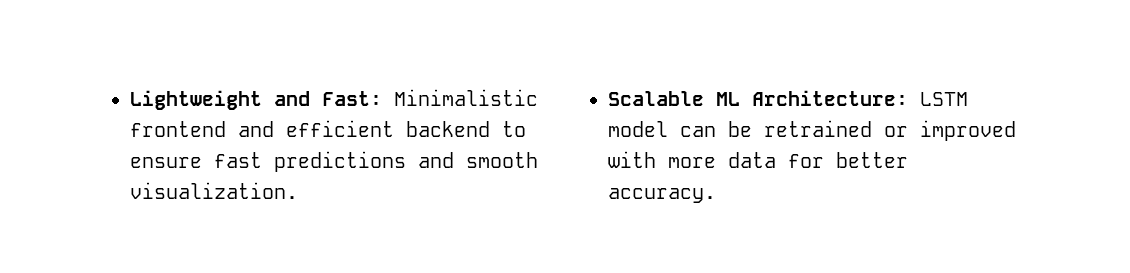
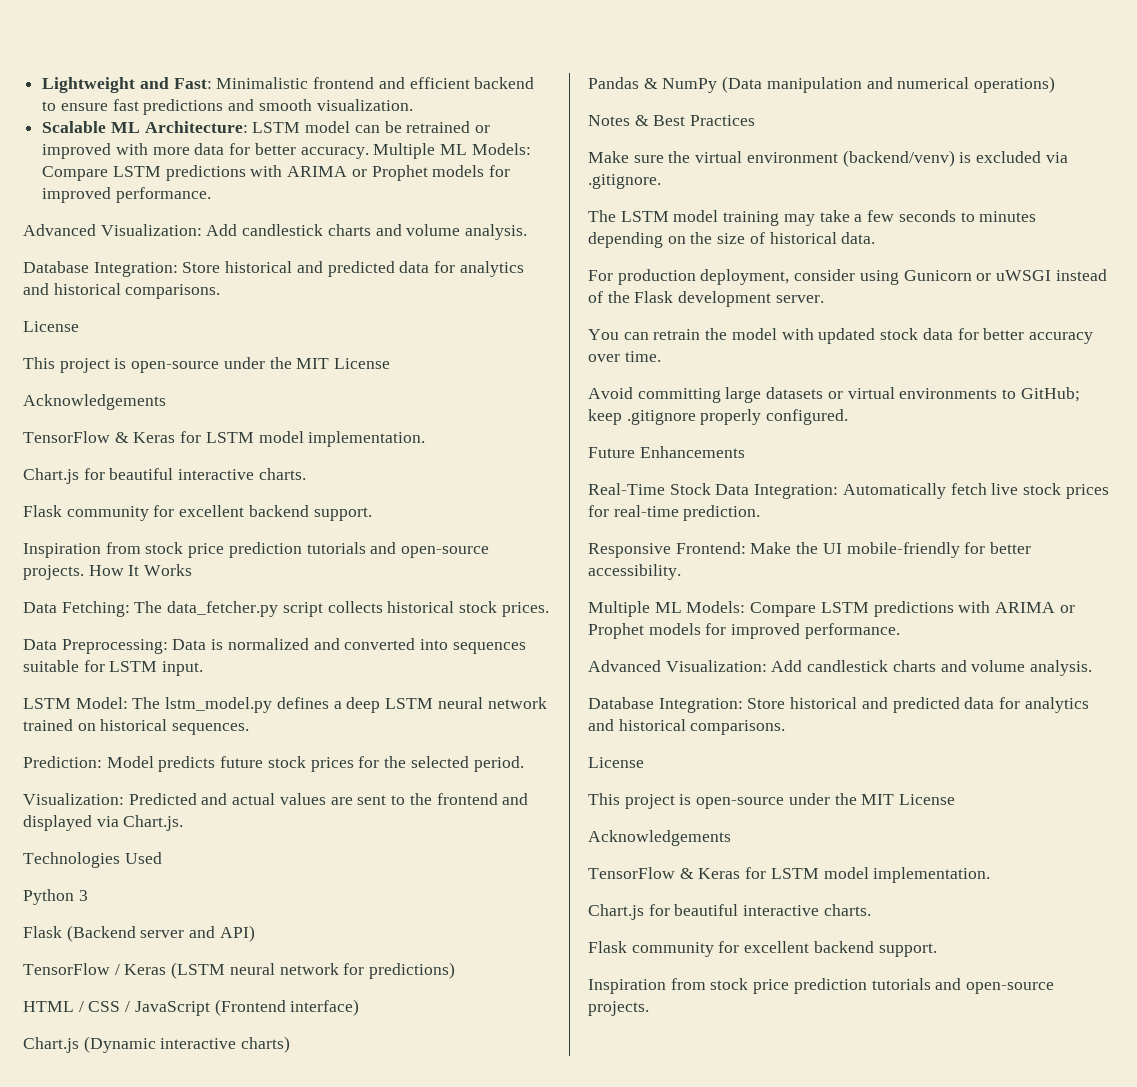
- Scalable ML Architecture: LSTM model can be retrained or improved with more data for better accuracy.
+ Scalable ML Architecture: LSTM model can be retrained or improved with more data for better accuracy. Multiple ML Models: Compare LSTM predictions with ARIMA or Prophet models for improved performance.
+ Advanced Visualization: Add candlestick charts and volume analysis.
+ Database Integration: Store historical and predicted data for analytics and historical comparisons.
+ License
+ This project is open-source under the MIT License
+ Acknowledgements
+ TensorFlow & Keras for LSTM model implementation.
+ Chart.js for beautiful interactive charts.
+ Flask community for excellent backend support.
+ Inspiration from stock price prediction tutorials and open-source projects. How It Works
+ Data Fetching: The data_fetcher.py script collects historical stock prices.
+ Data Preprocessing: Data is normalized and converted into sequences suitable for LSTM input.
+ LSTM Model: The lstm_model.py defines a deep LSTM neural network trained on historical sequences.
+ Prediction: Model predicts future stock prices for the selected period.
+ Visualization: Predicted and actual values are sent to the frontend and displayed via Chart.js.
+ Technologies Used
+ Python 3
+ Flask (Backend server and API)
+ TensorFlow / Keras (LSTM neural network for predictions)
+ HTML / CSS / JavaScript (Frontend interface)
+ Chart.js (Dynamic interactive charts)
+ Pandas & NumPy (Data manipulation and numerical operations)
+ Notes & Best Practices
+ Make sure the virtual environment (backend/venv) is excluded via .gitignore.
+ The LSTM model training may take a few seconds to minutes depending on the size of historical data.
+ For production deployment, consider using Gunicorn or uWSGI instead of the Flask development server.
+ You can retrain the model with updated stock data for better accuracy over time.
+ Avoid committing large datasets or virtual environments to GitHub; keep .gitignore properly configured.
+ Future Enhancements
+ Real-Time Stock Data Integration: Automatically fetch live stock prices for real-time prediction.
+ Responsive Frontend: Make the UI mobile-friendly for better accessibility.
+ Multiple ML Models: Compare LSTM predictions with ARIMA or Prophet models for improved performance.
+ Advanced Visualization: Add candlestick charts and volume analysis.
+ Database Integration: Store historical and predicted data for analytics and historical comparisons.
+ License
+ This project is open-source under the MIT License
+ Acknowledgements
+ TensorFlow & Keras for LSTM model implementation.
+ Chart.js for beautiful interactive charts.
+ Flask community for excellent backend support.
+ Inspiration from stock price prediction tutorials and open-source projects.

